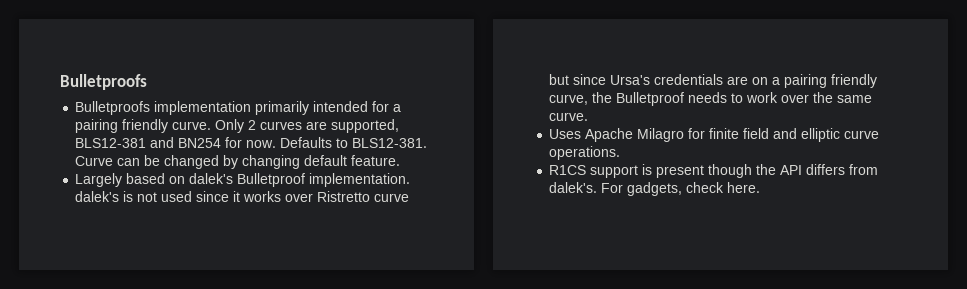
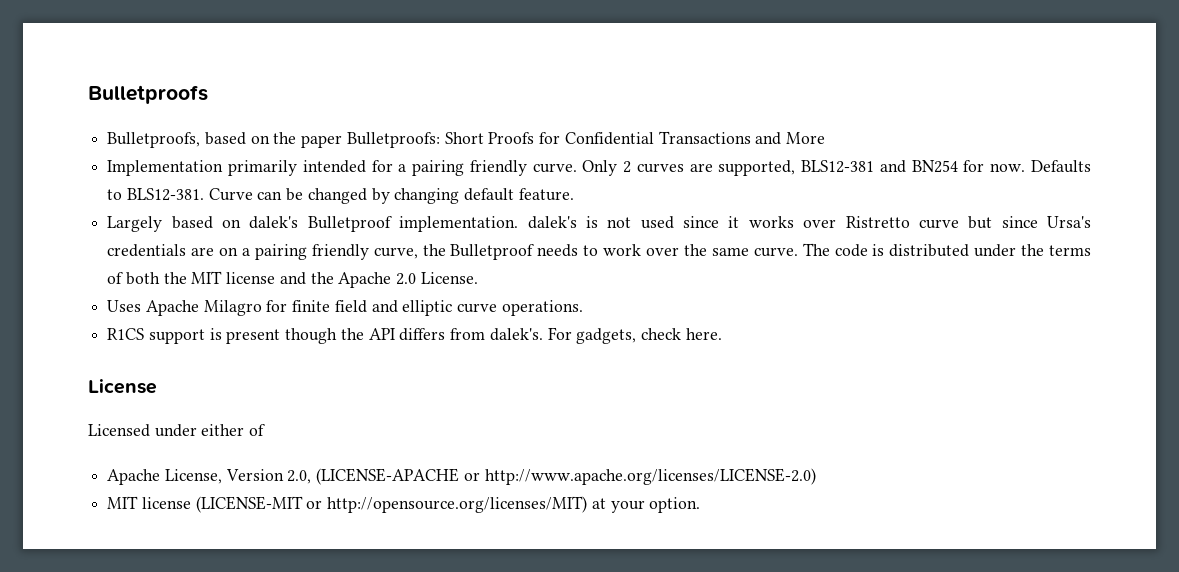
- Bulletproofs implementation primarily intended for a pairing friendly curve.
+ Bulletproofs, based on the paper Bulletproofs: Short Proofs for Confidential Transactions and More
+ Implementation primarily intended for a pairing friendly curve.
+ The code is distributed under the terms of both the MIT license and the Apache 2.0 License.
+ License
+ Licensed under either of
+ Apache License, Version 2.0, (LICENSE-APACHE or http://www.apache.org/licenses/LICENSE-2.0)
+ MIT license (LICENSE-MIT or http://opensource.org/licenses/MIT) at your option.

